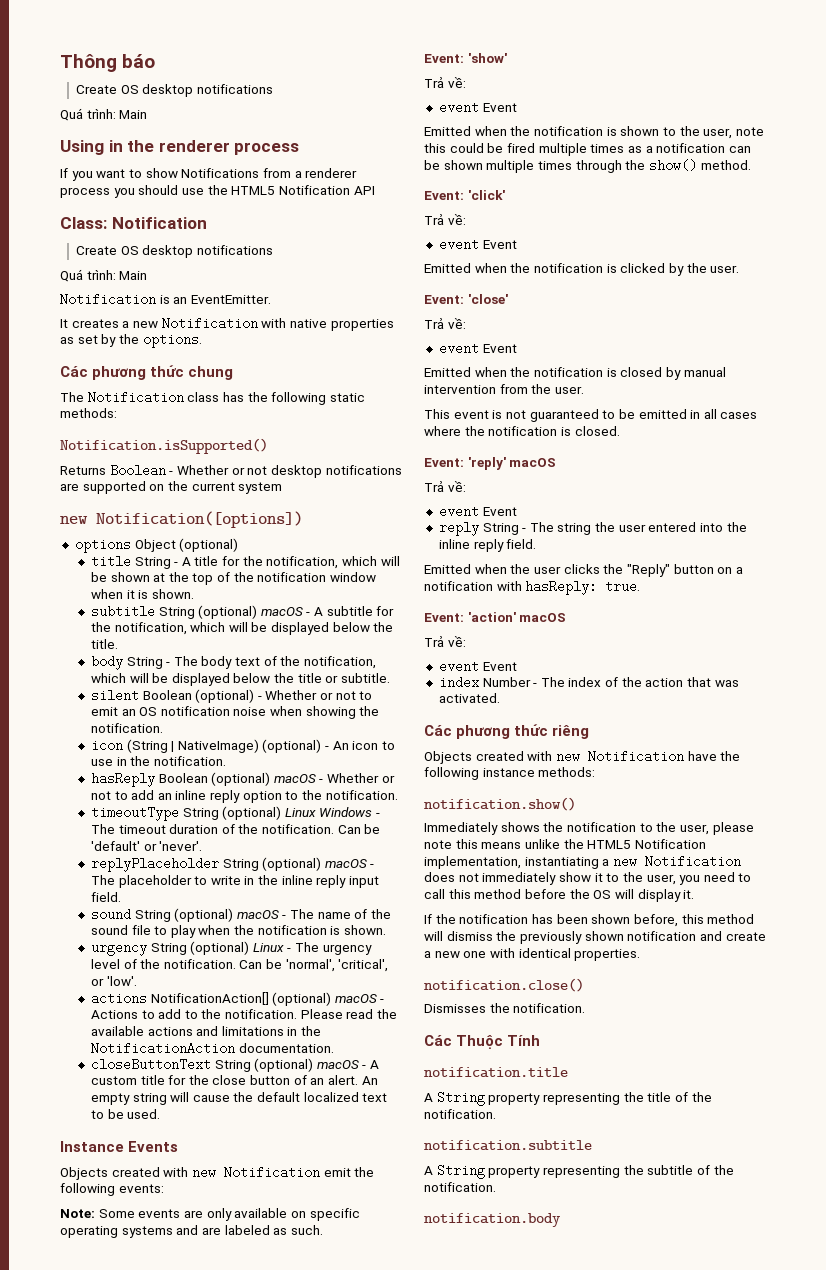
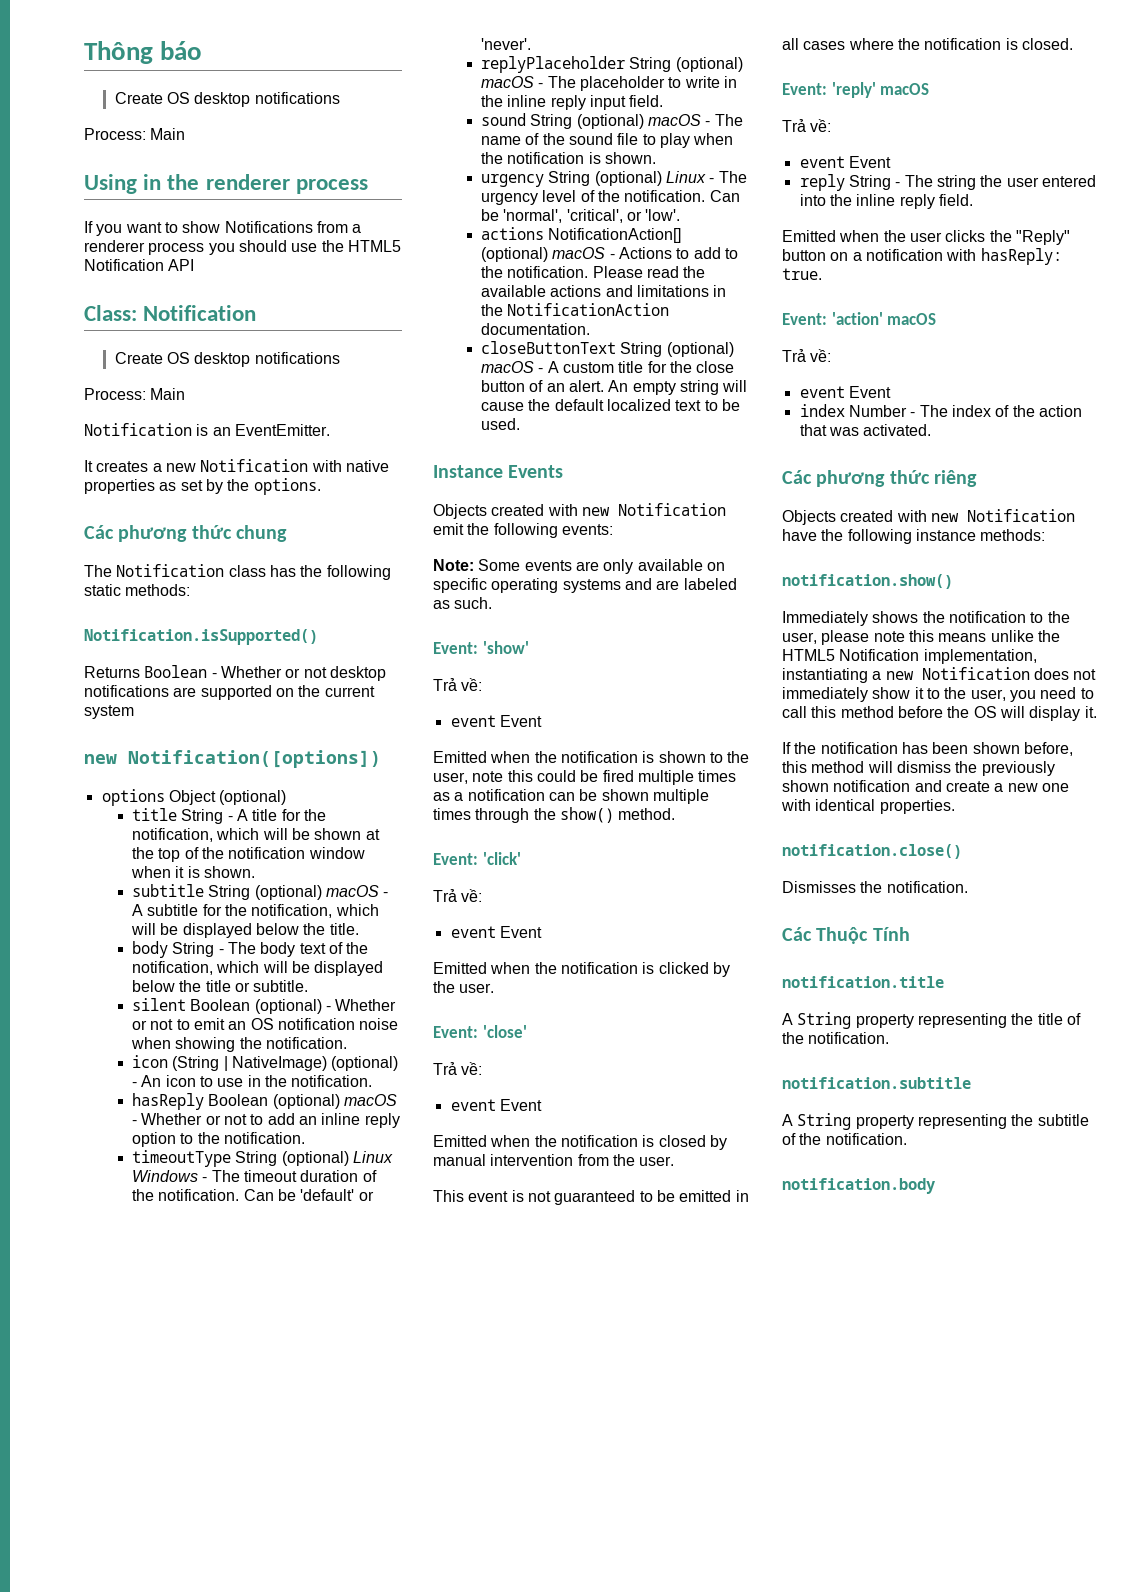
  Thông báo
  Create OS desktop notifications
- Quá trình: Main
+ Process: Main
  Class: Notification
  Create OS desktop notifications
- Quá trình: Main
+ Process: Main

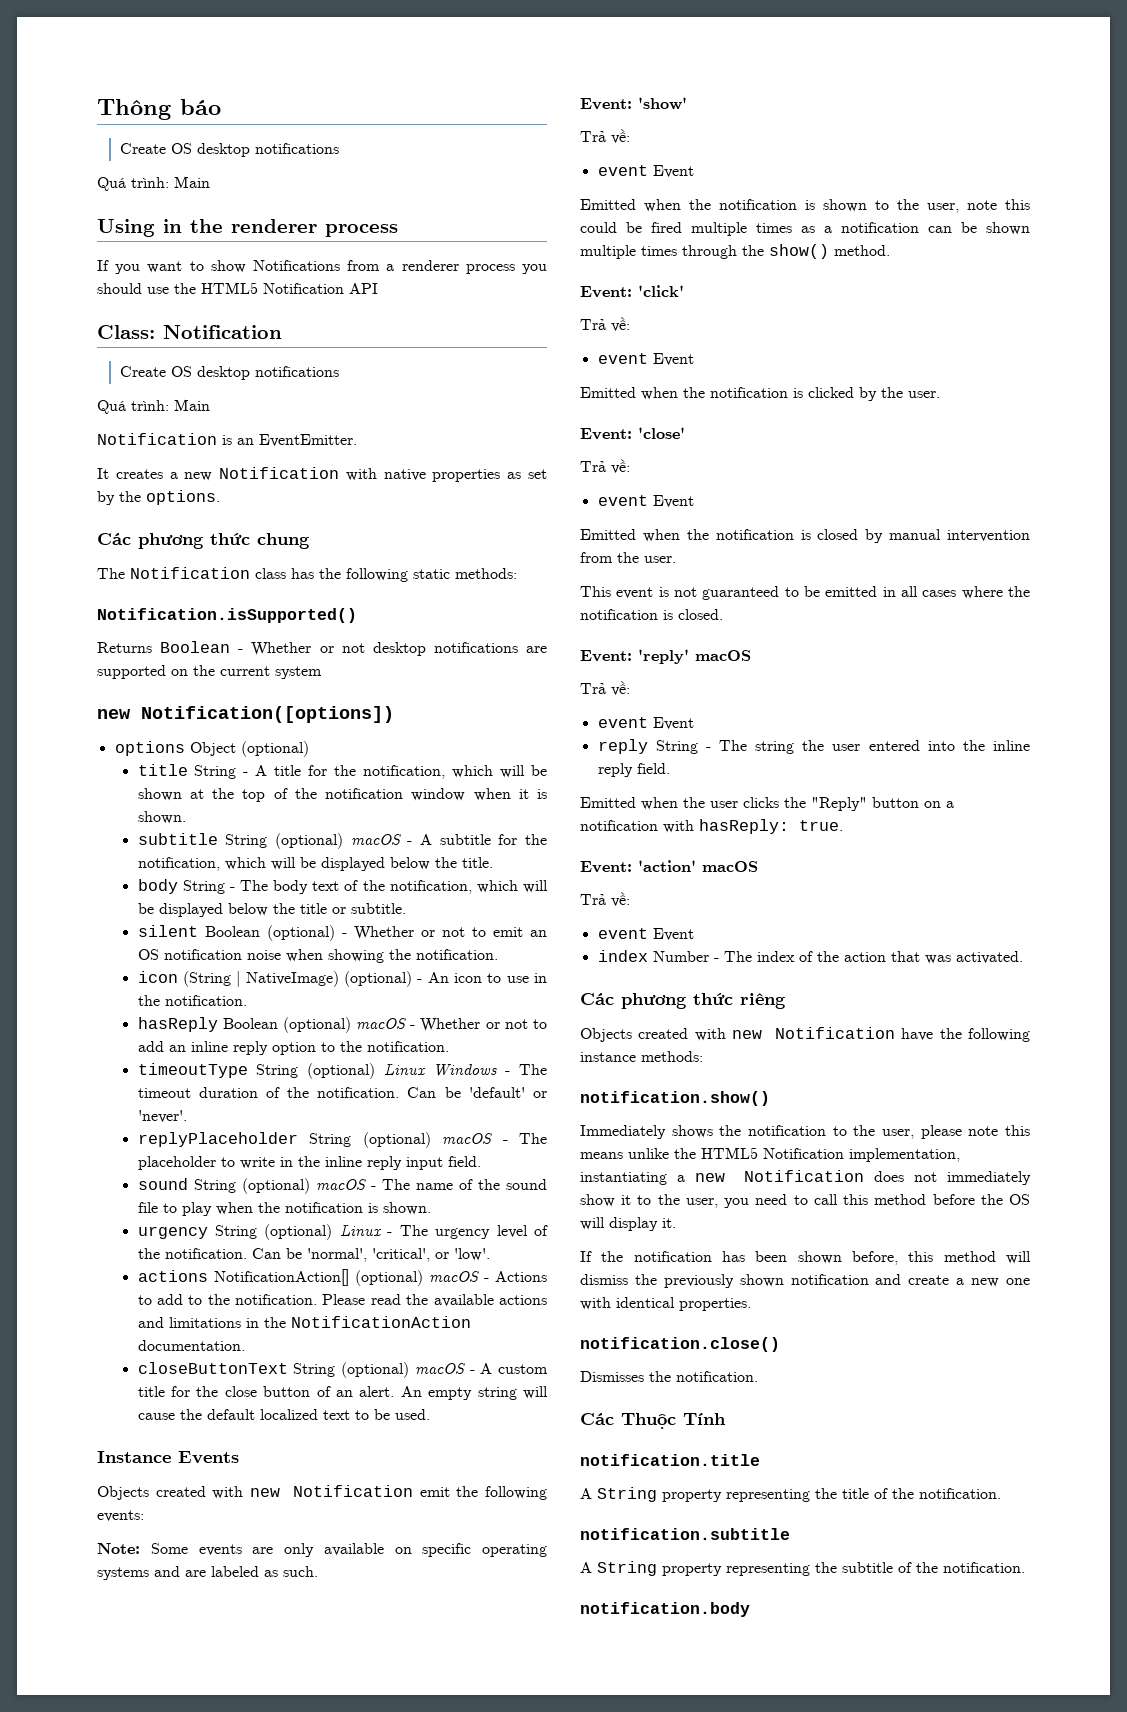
  Thông báo
  Create OS desktop notifications
- Process: Main
+ Quá trình: Main
  Class: Notification
  Create OS desktop notifications
- Process: Main
+ Quá trình: Main

